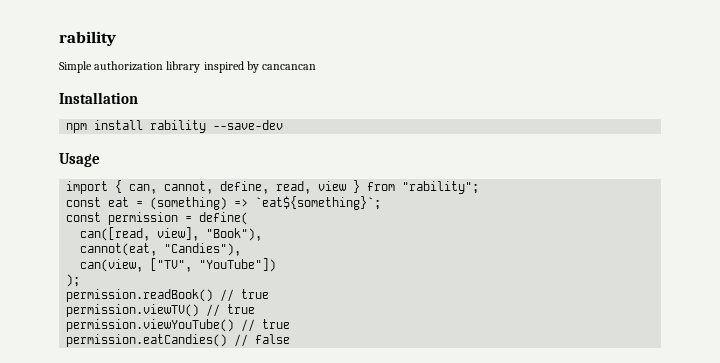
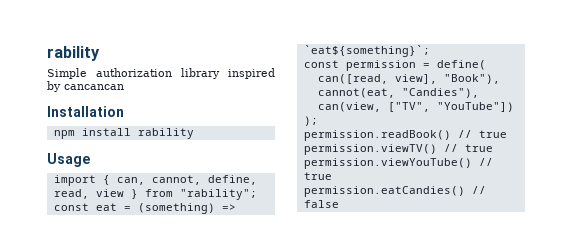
- npm install rability --save-dev
+ npm install rability

